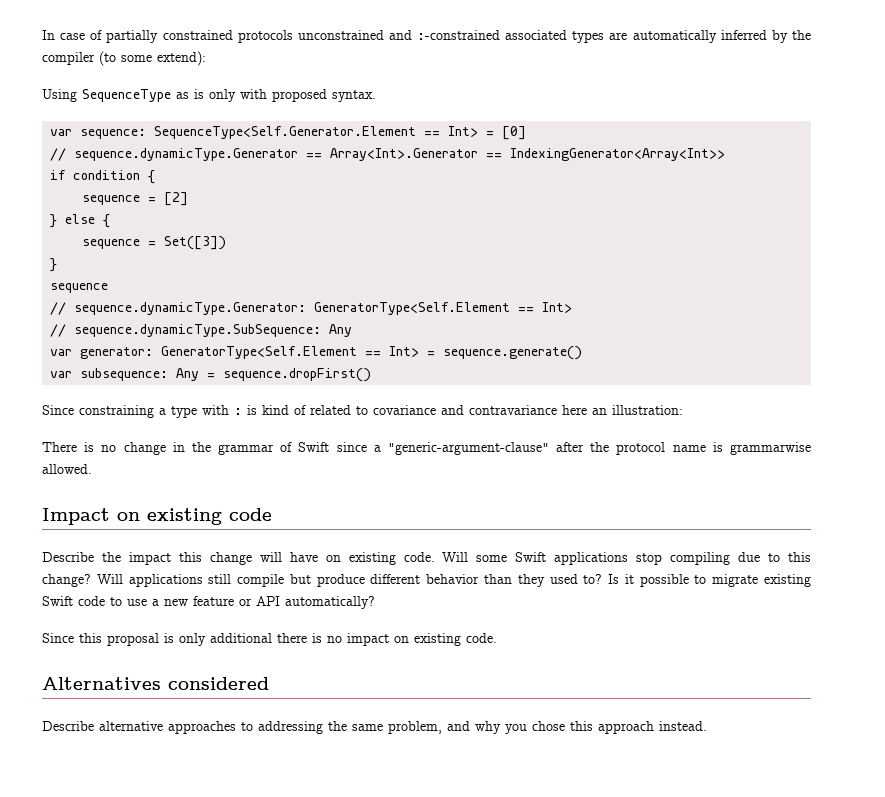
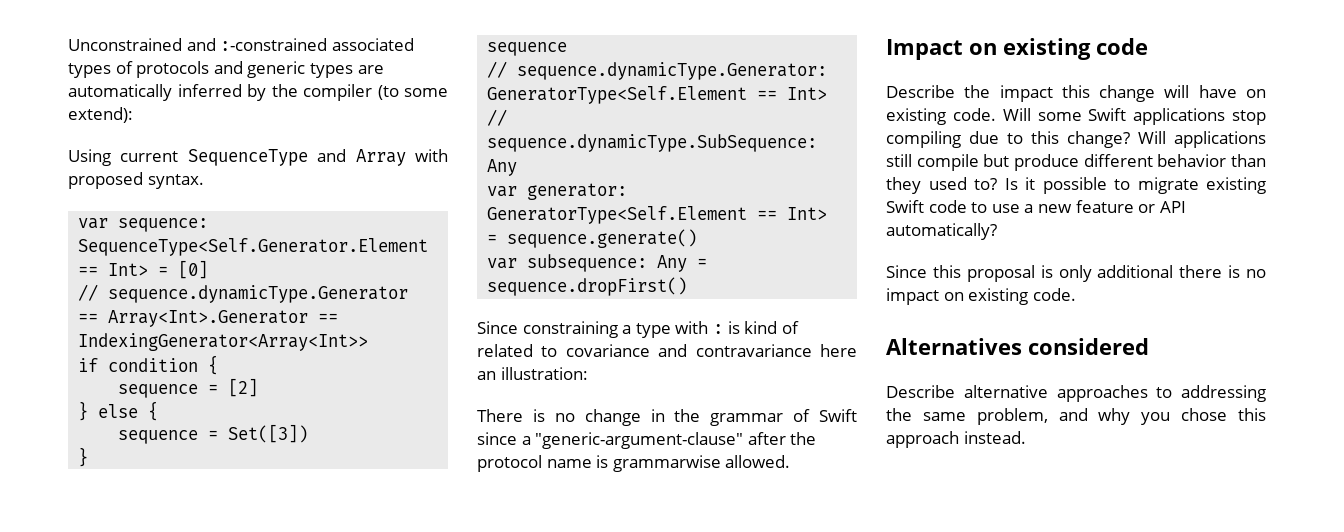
- In case of partially constrained protocols unconstrained and :-constrained associated types are automatically inferred by the compiler (to some extend):
+ Unconstrained and :-constrained associated types of protocols and generic types are automatically inferred by the compiler (to some extend):
- Using SequenceType as is only with proposed syntax.
+ Using current SequenceType and Array with proposed syntax.

